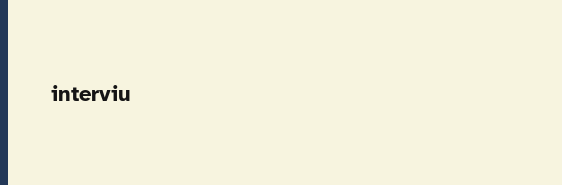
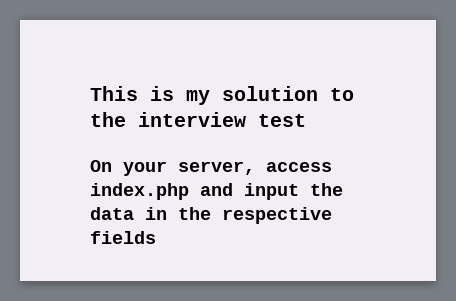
- interviu
+ This is my solution to the interview test
+ On your server, access index.php and input the data in the respective fields

